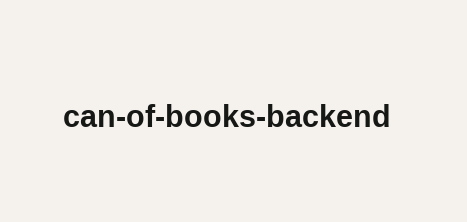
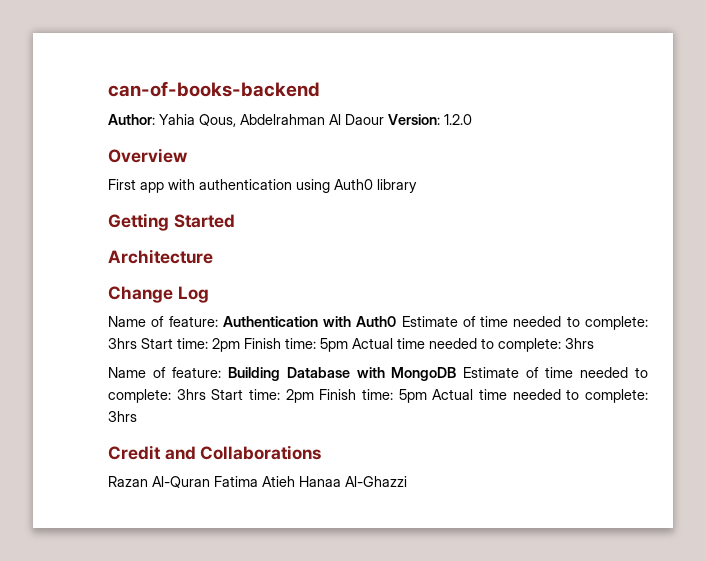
+ Author: Yahia Qous, Abdelrahman Al Daour Version: 1.2.0
+ Overview
+ First app with authentication using Auth0 library
+ Getting Started
+ Architecture
+ Change Log
+ Name of feature: Authentication with Auth0 Estimate of time needed to complete: 3hrs Start time: 2pm Finish time: 5pm Actual time needed to complete: 3hrs
+ Name of feature: Building Database with MongoDB Estimate of time needed to complete: 3hrs Start time: 2pm Finish time: 5pm Actual time needed to complete: 3hrs
+ Credit and Collaborations
+ Razan Al-Quran Fatima Atieh Hanaa Al-Ghazzi

